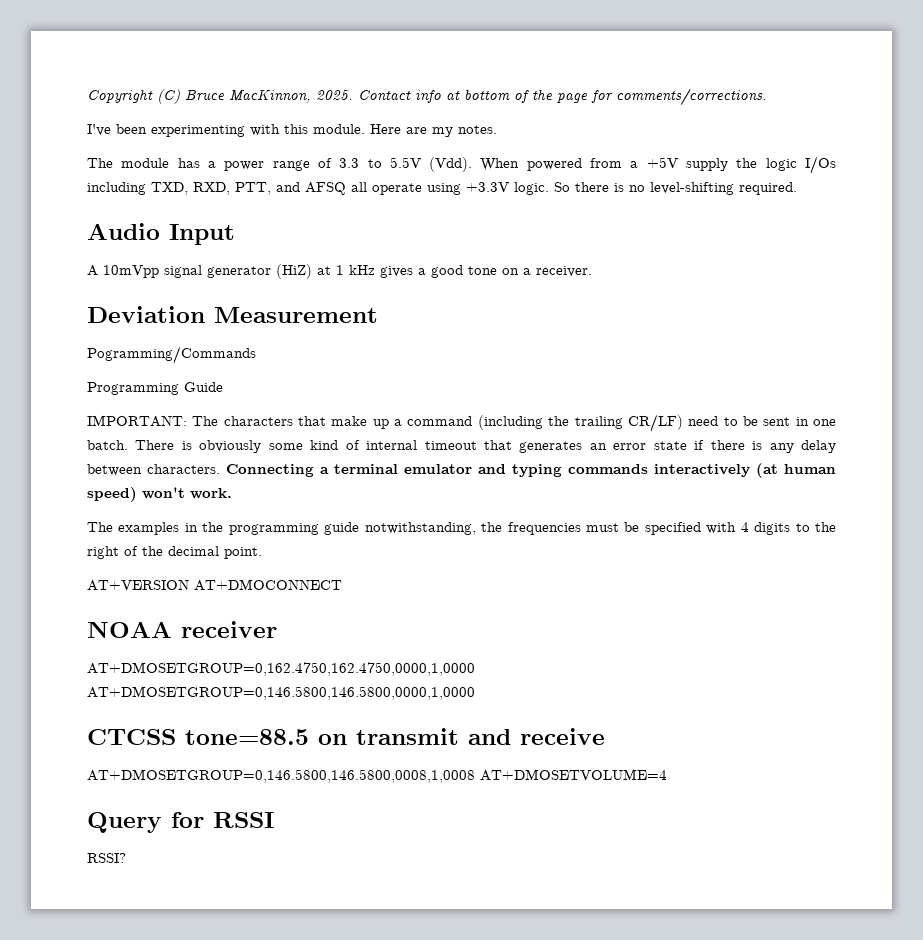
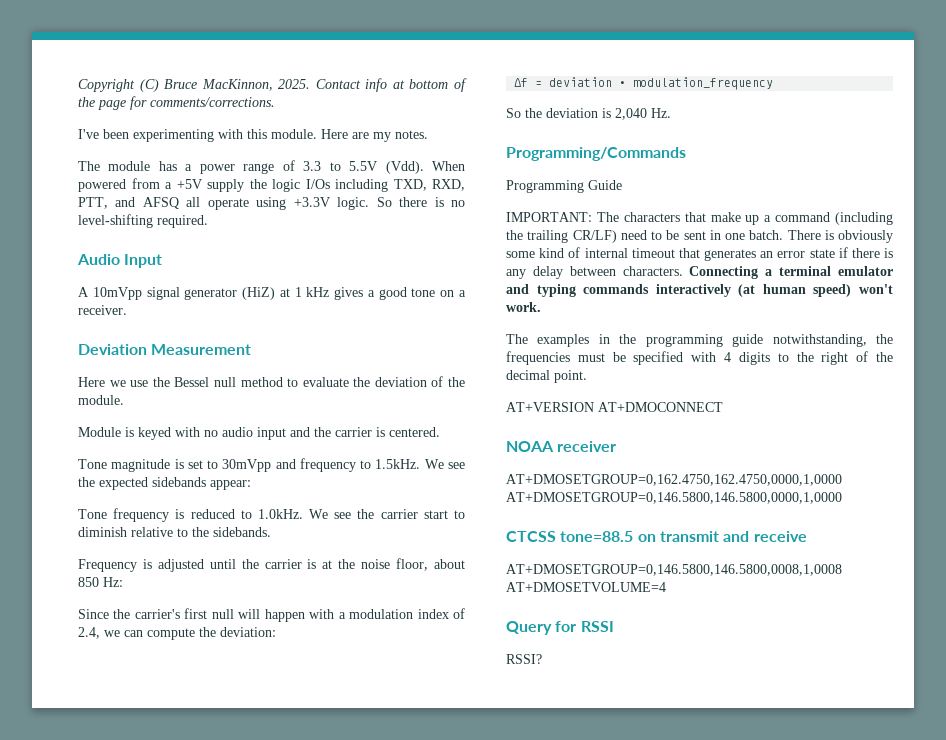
- Pogramming/Commands
+ Here we use the Bessel null method to evaluate the deviation of the module.
+ Module is keyed with no audio input and the carrier is centered.
+ Tone magnitude is set to 30mVpp and frequency to 1.5kHz. We see the expected sidebands appear:
+ Tone frequency is reduced to 1.0kHz. We see the carrier start to diminish relative to the sidebands.
+ Frequency is adjusted until the carrier is at the noise floor, about 850 Hz:
+ Since the carrier's first null will happen with a modulation index of 2.4, we can compute the deviation:
+ Δf = deviation • modulation_frequency
+ So the deviation is 2,040 Hz.
+ Programming/Commands

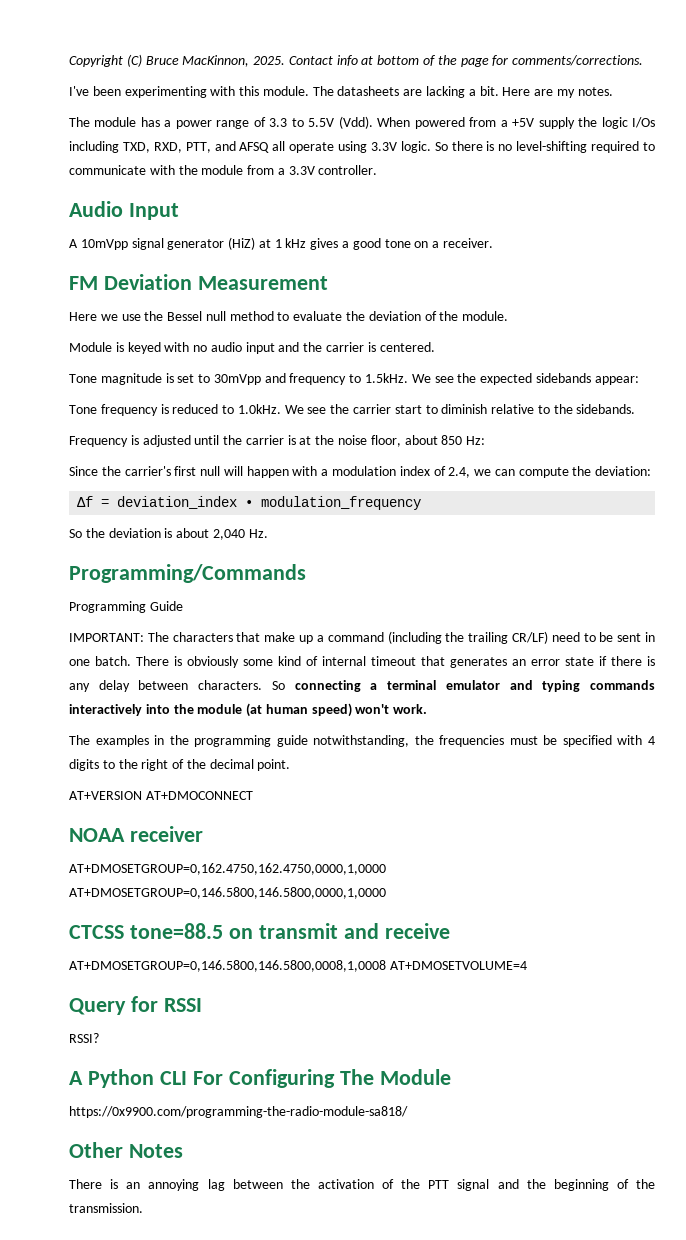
+ The datasheets are lacking a bit.
- When powered from a +5V supply the logic I/Os including TXD, RXD, PTT, and AFSQ all operate using +3.3V logic.
+ When powered from a +5V supply the logic I/Os including TXD, RXD, PTT, and AFSQ all operate using 3.3V logic.
- So there is no level-shifting required.
+ So there is no level-shifting required to communicate with the module from a 3.3V controller.
- Deviation Measurement
+ FM Deviation Measurement
- Δf = deviation • modulation_frequency
+ Δf = deviation_index • modulation_frequency
- So the deviation is 2,040 Hz.
+ So the deviation is about 2,040 Hz.
- Connecting a terminal emulator and typing commands interactively (at human speed) won't work.
+ So connecting a terminal emulator and typing commands interactively into the module (at human speed) won't work.
+ A Python CLI For Configuring The Module
+ https://0x9900.com/programming-the-radio-module-sa818/
+ Other Notes
+ There is an annoying lag between the activation of the PTT signal and the beginning of the transmission.

